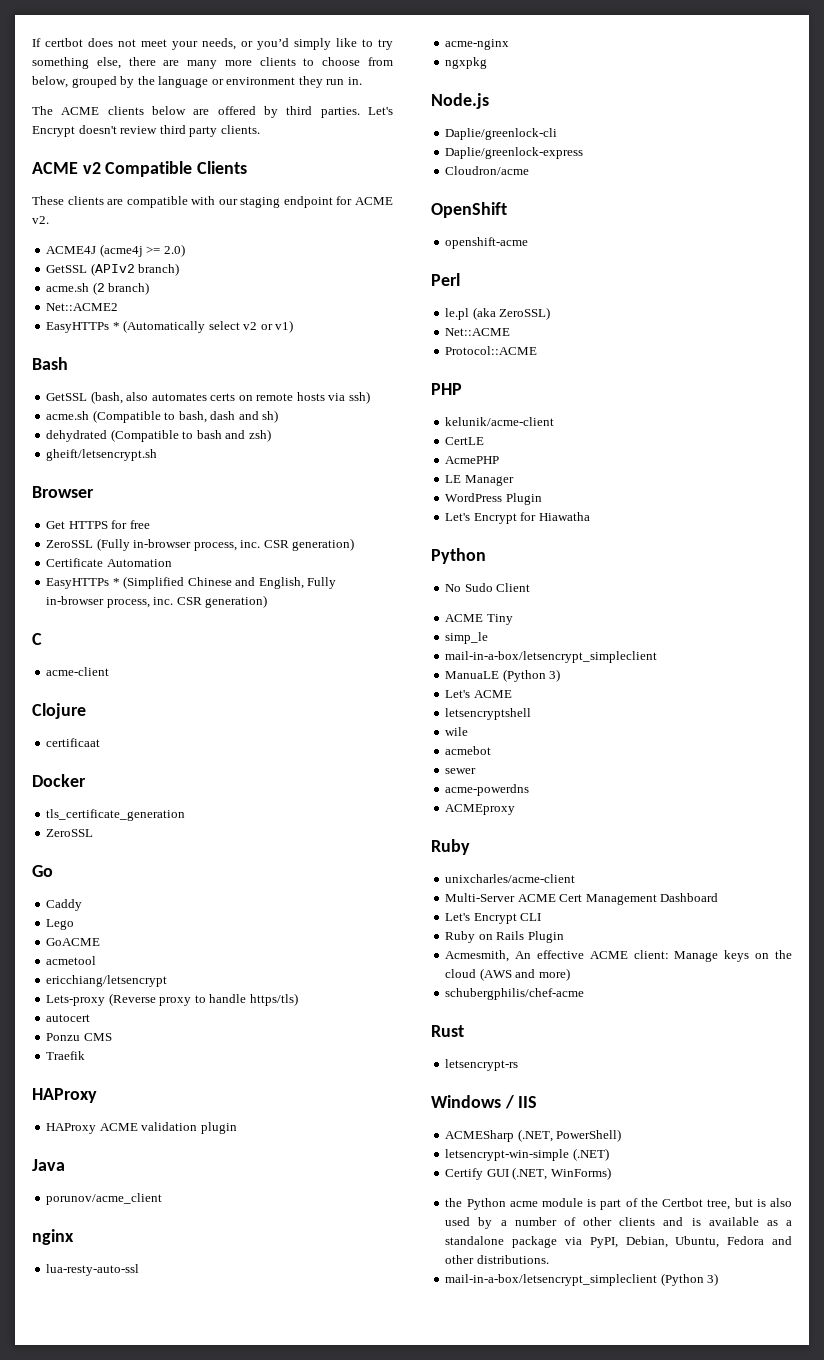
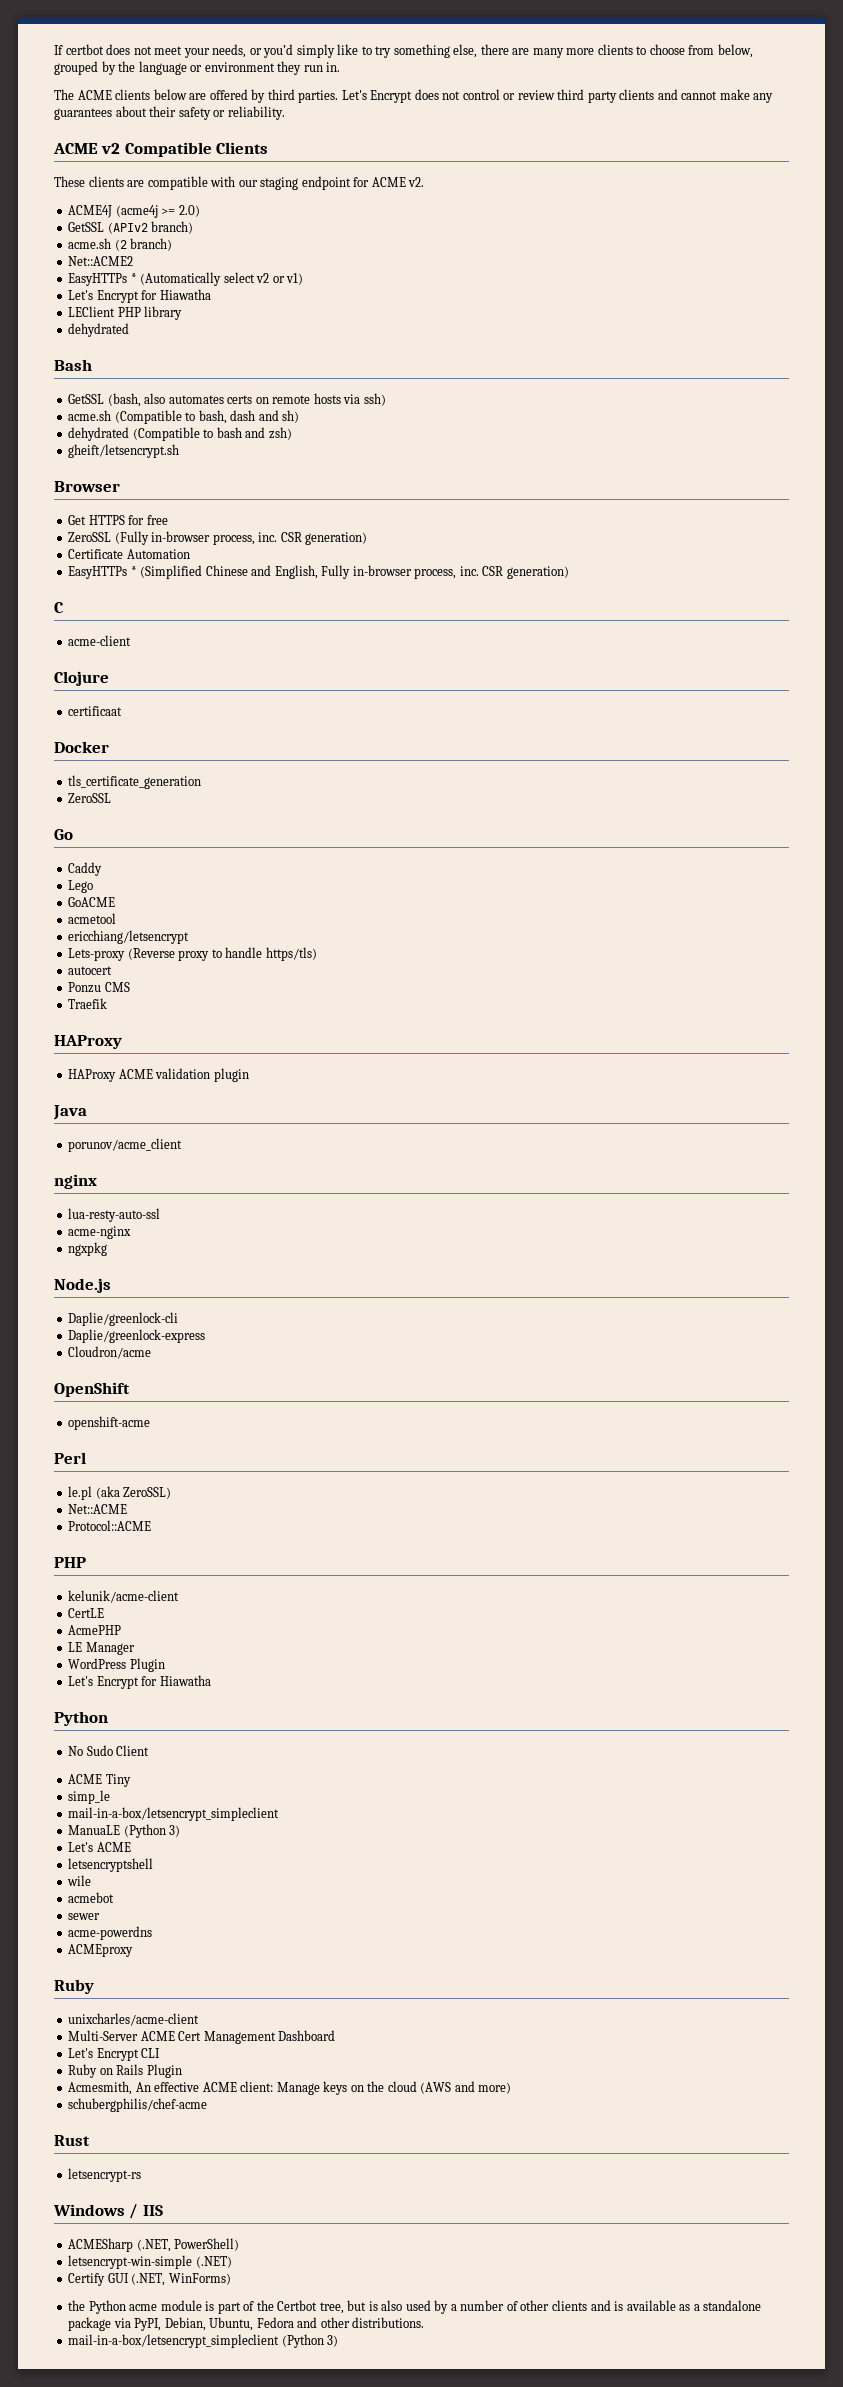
- Let's Encrypt doesn't review third party clients.
+ Let's Encrypt does not control or review third party clients and cannot make any guarantees about their safety or reliability.
  EasyHTTPs * (Automatically select v2 or v1)
+ Let's Encrypt for Hiawatha
+ LEClient PHP library
+ dehydrated

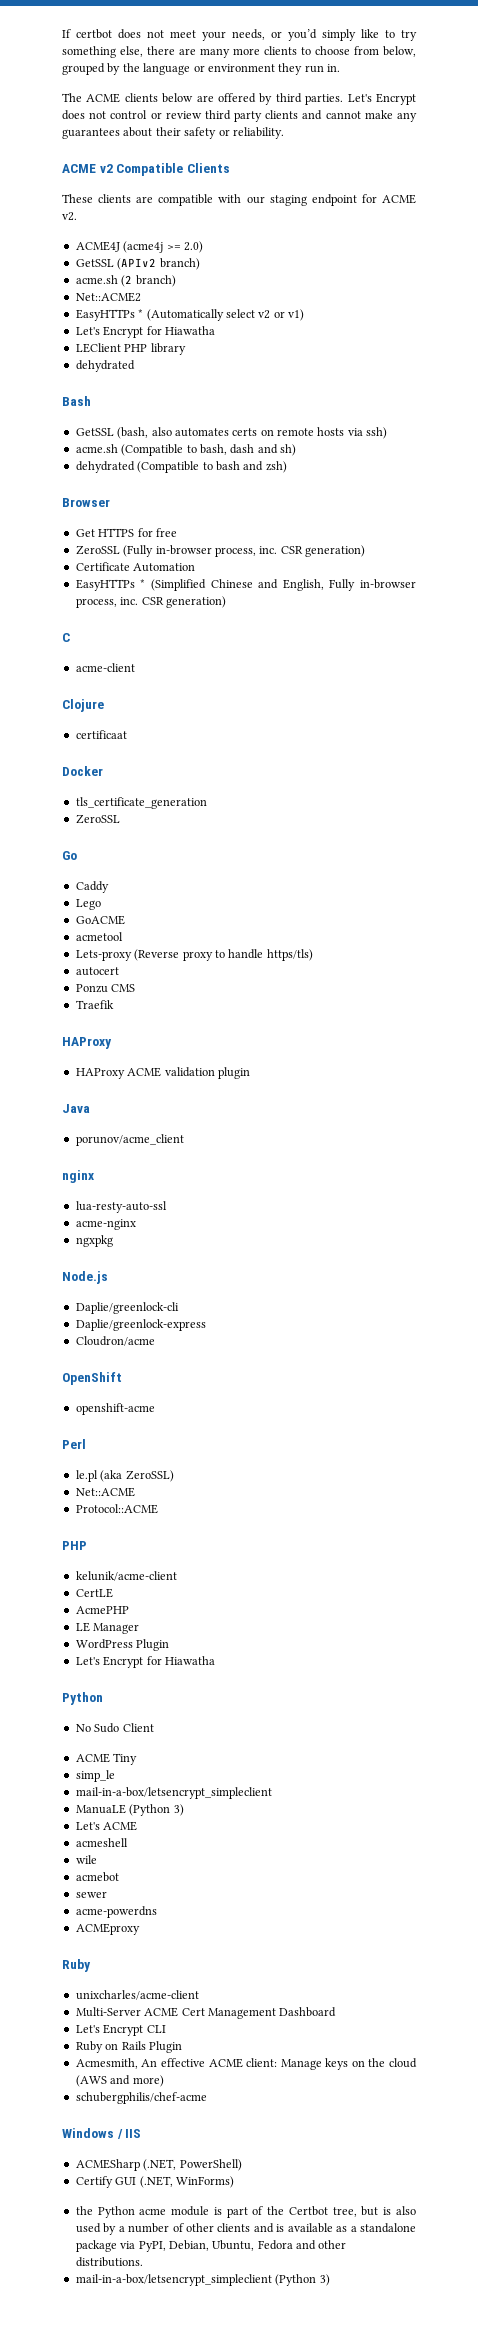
- gheift/letsencrypt.sh
- ericchiang/letsencrypt
- letsencryptshell
+ acmeshell
- Rust
- letsencrypt-rs
- letsencrypt-win-simple (.NET)

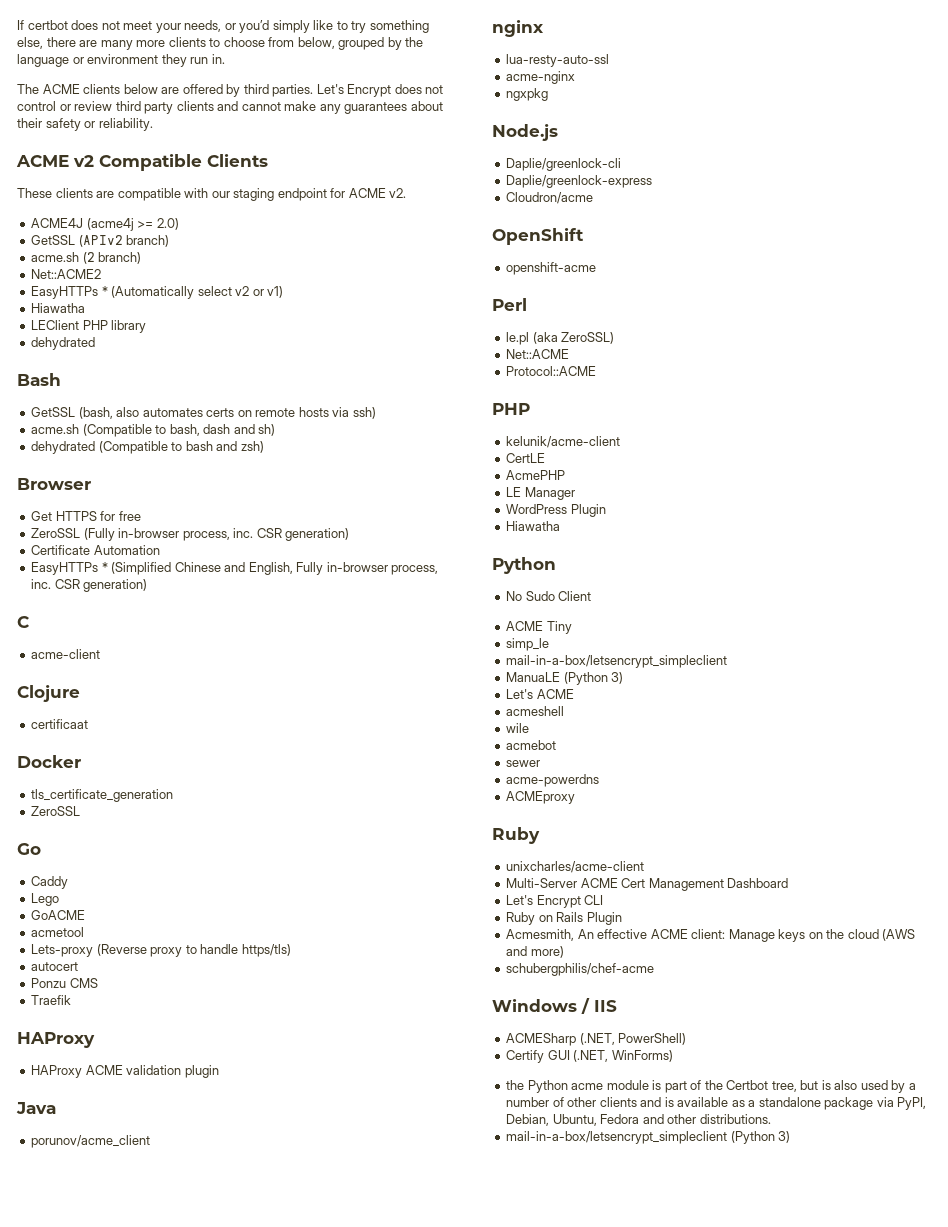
  EasyHTTPs * (Automatically select v2 or v1)
- Let's Encrypt for Hiawatha
+ Hiawatha
  WordPress Plugin
- Let's Encrypt for Hiawatha
+ Hiawatha

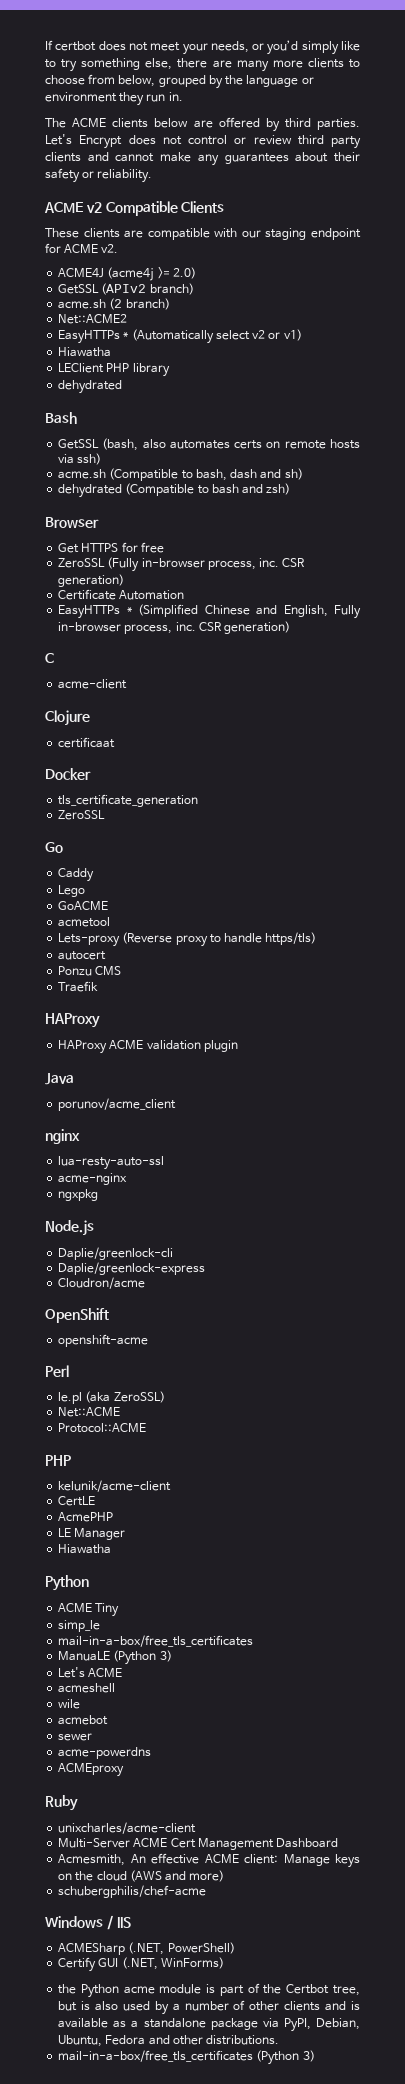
- WordPress Plugin
- No Sudo Client
  simp_le
- mail-in-a-box/letsencrypt_simpleclient
+ mail-in-a-box/free_tls_certificates
- Let's Encrypt CLI
- Ruby on Rails Plugin
- mail-in-a-box/letsencrypt_simpleclient (Python 3)
+ mail-in-a-box/free_tls_certificates (Python 3)

